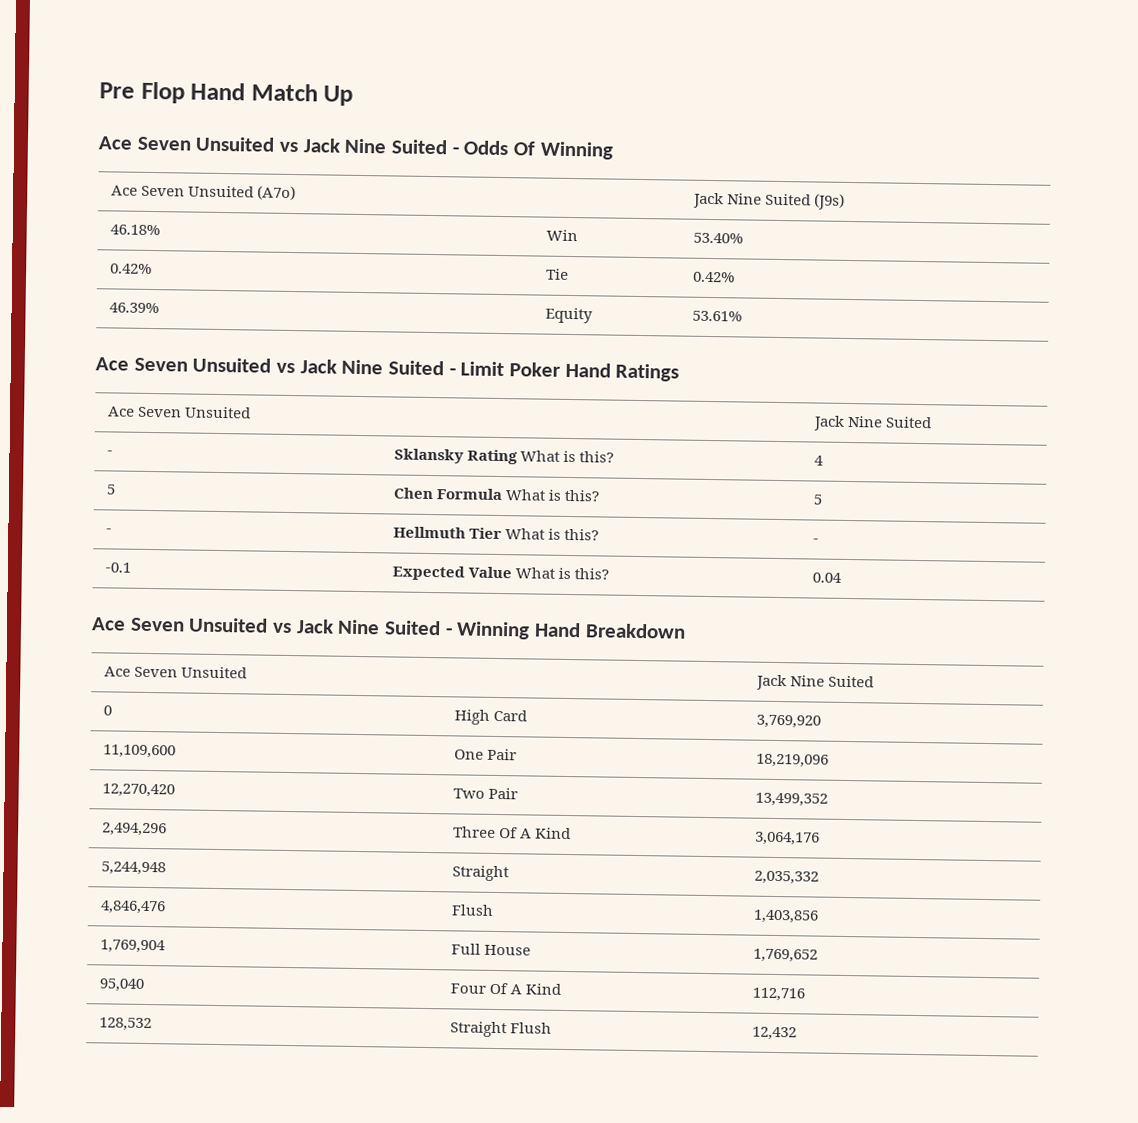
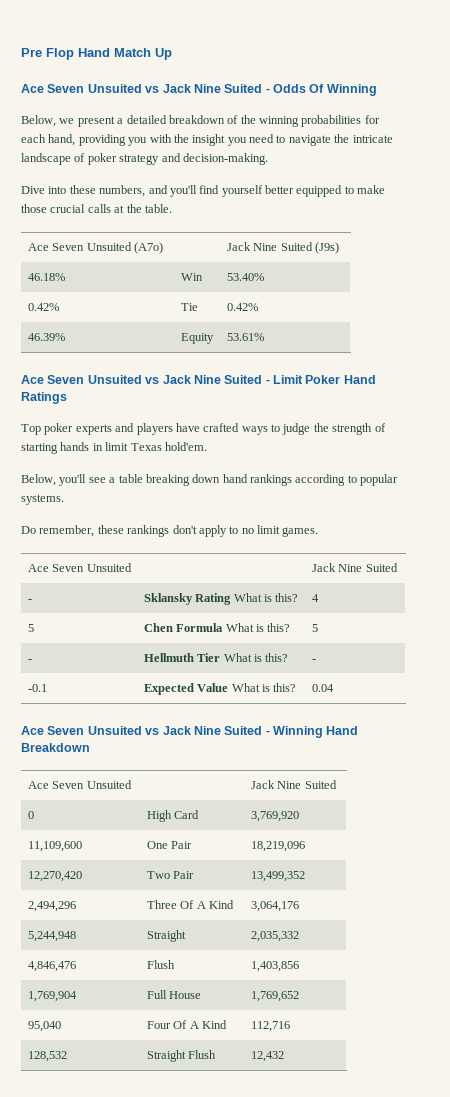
+ Below, we present a detailed breakdown of the winning probabilities for each hand, providing you with the insight you need to navigate the intricate landscape of poker strategy and decision-making.
+ Dive into these numbers, and you'll find yourself better equipped to make those crucial calls at the table.
+ Top poker experts and players have crafted ways to judge the strength of starting hands in limit Texas hold'em.
+ Below, you'll see a table breaking down hand rankings according to popular systems.
+ Do remember, these rankings don't apply to no limit games.

